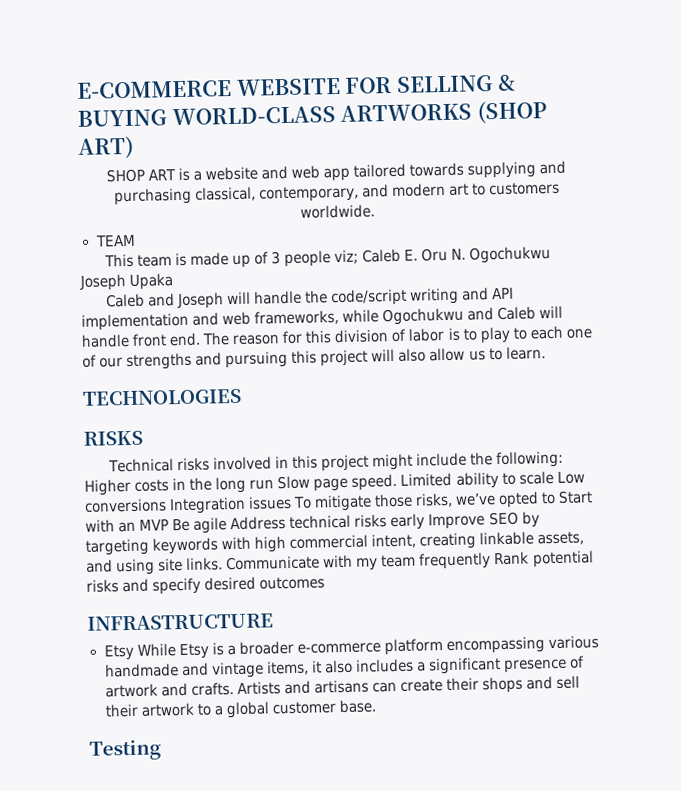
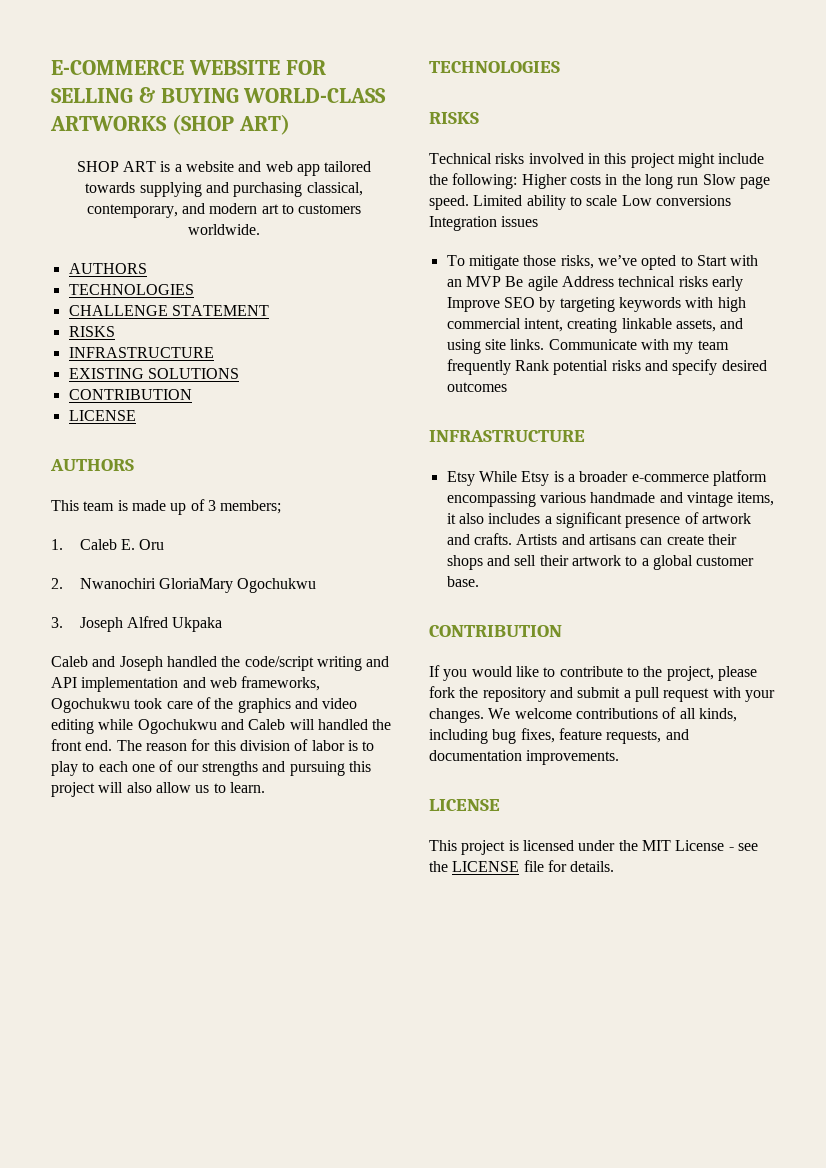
  SHOP ART is a website and web app tailored towards supplying and purchasing classical, contemporary, and modern art to customers worldwide.
- TEAM
+ AUTHORS
+ TECHNOLOGIES
+ CHALLENGE STATEMENT
+ RISKS
+ INFRASTRUCTURE
+ EXISTING SOLUTIONS
+ CONTRIBUTION
+ LICENSE
+ AUTHORS
- This team is made up of 3 people viz; Caleb E. Oru N. Ogochukwu Joseph Upaka
+ This team is made up of 3 members;
+ 1. Caleb E. Oru
+ 2. Nwanochiri GloriaMary Ogochukwu
+ 3. Joseph Alfred Ukpaka
- Caleb and Joseph will handle the code/script writing and API implementation and web frameworks, while Ogochukwu and Caleb will handle front end.
+ Caleb and Joseph handled the code/script writing and API implementation and web frameworks, Ogochukwu took care of the graphics and video editing while Ogochukwu and Caleb will handled the front end.
- Limited ability to scale Low conversions Integration issues To mitigate those risks, we’ve opted to Start with an MVP Be agile Address technical risks early Improve SEO by targeting keywords with high commercial intent, creating linkable assets, and using site links.
+ Limited ability to scale Low conversions Integration issues
+ To mitigate those risks, we’ve opted to Start with an MVP Be agile Address technical risks early Improve SEO by targeting keywords with high commercial intent, creating linkable assets, and using site links.
  Artists and artisans can create their shops and sell their artwork to a global customer base.
- Testing
+ CONTRIBUTION
+ If you would like to contribute to the project, please fork the repository and submit a pull request with your changes. We welcome contributions of all kinds, including bug fixes, feature requests, and documentation improvements.
+ LICENSE
+ This project is licensed under the MIT License - see the LICENSE file for details.

